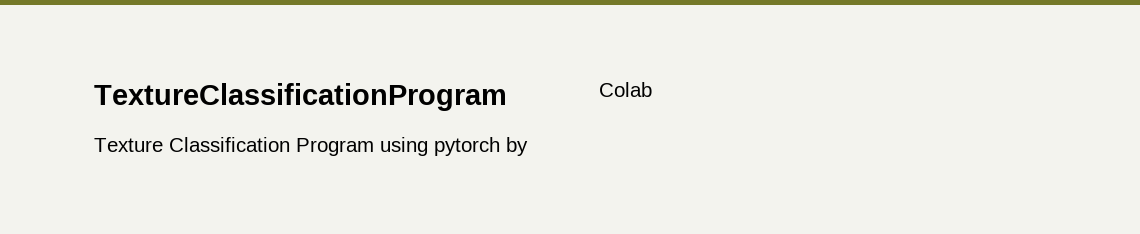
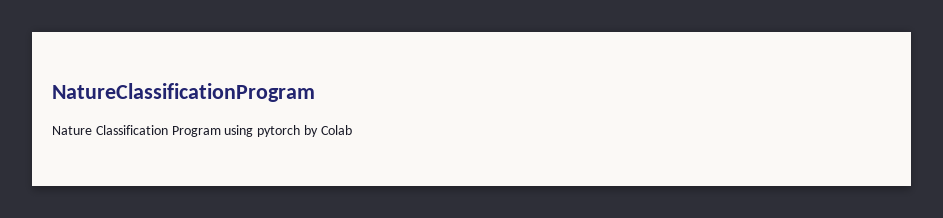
- TextureClassificationProgram
- Texture Classification Program using pytorch by Colab
+ NatureClassificationProgram
+ Nature Classification Program using pytorch by Colab

